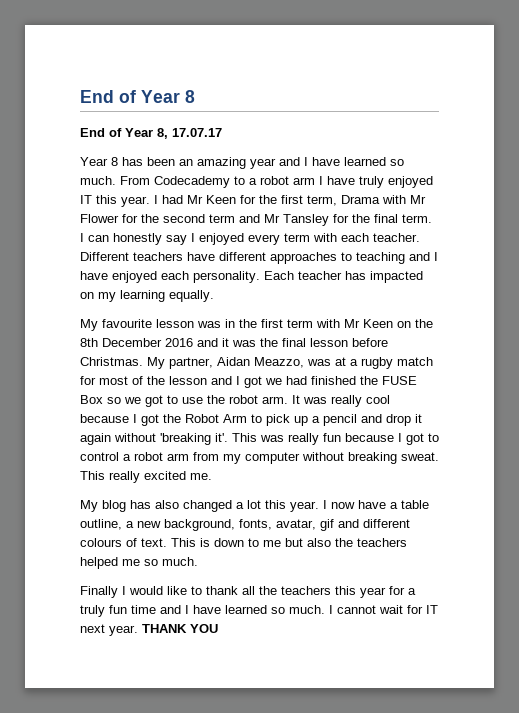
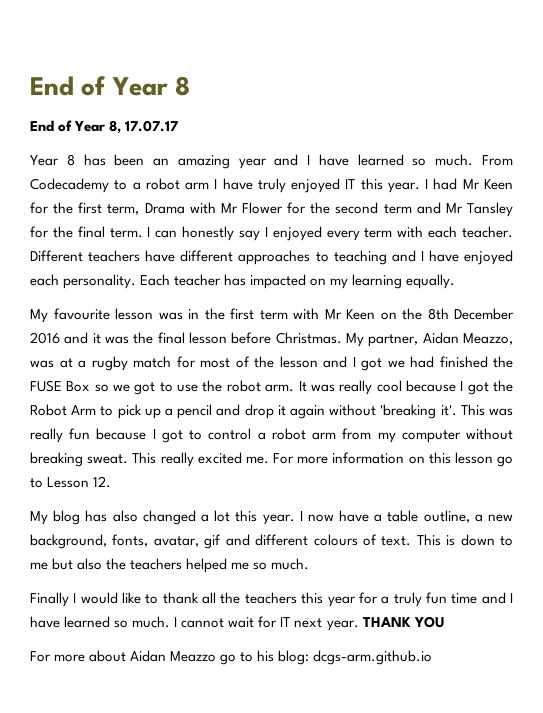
+ For more information on this lesson go to Lesson 12.
+ For more about Aidan Meazzo go to his blog: dcgs-arm.github.io

